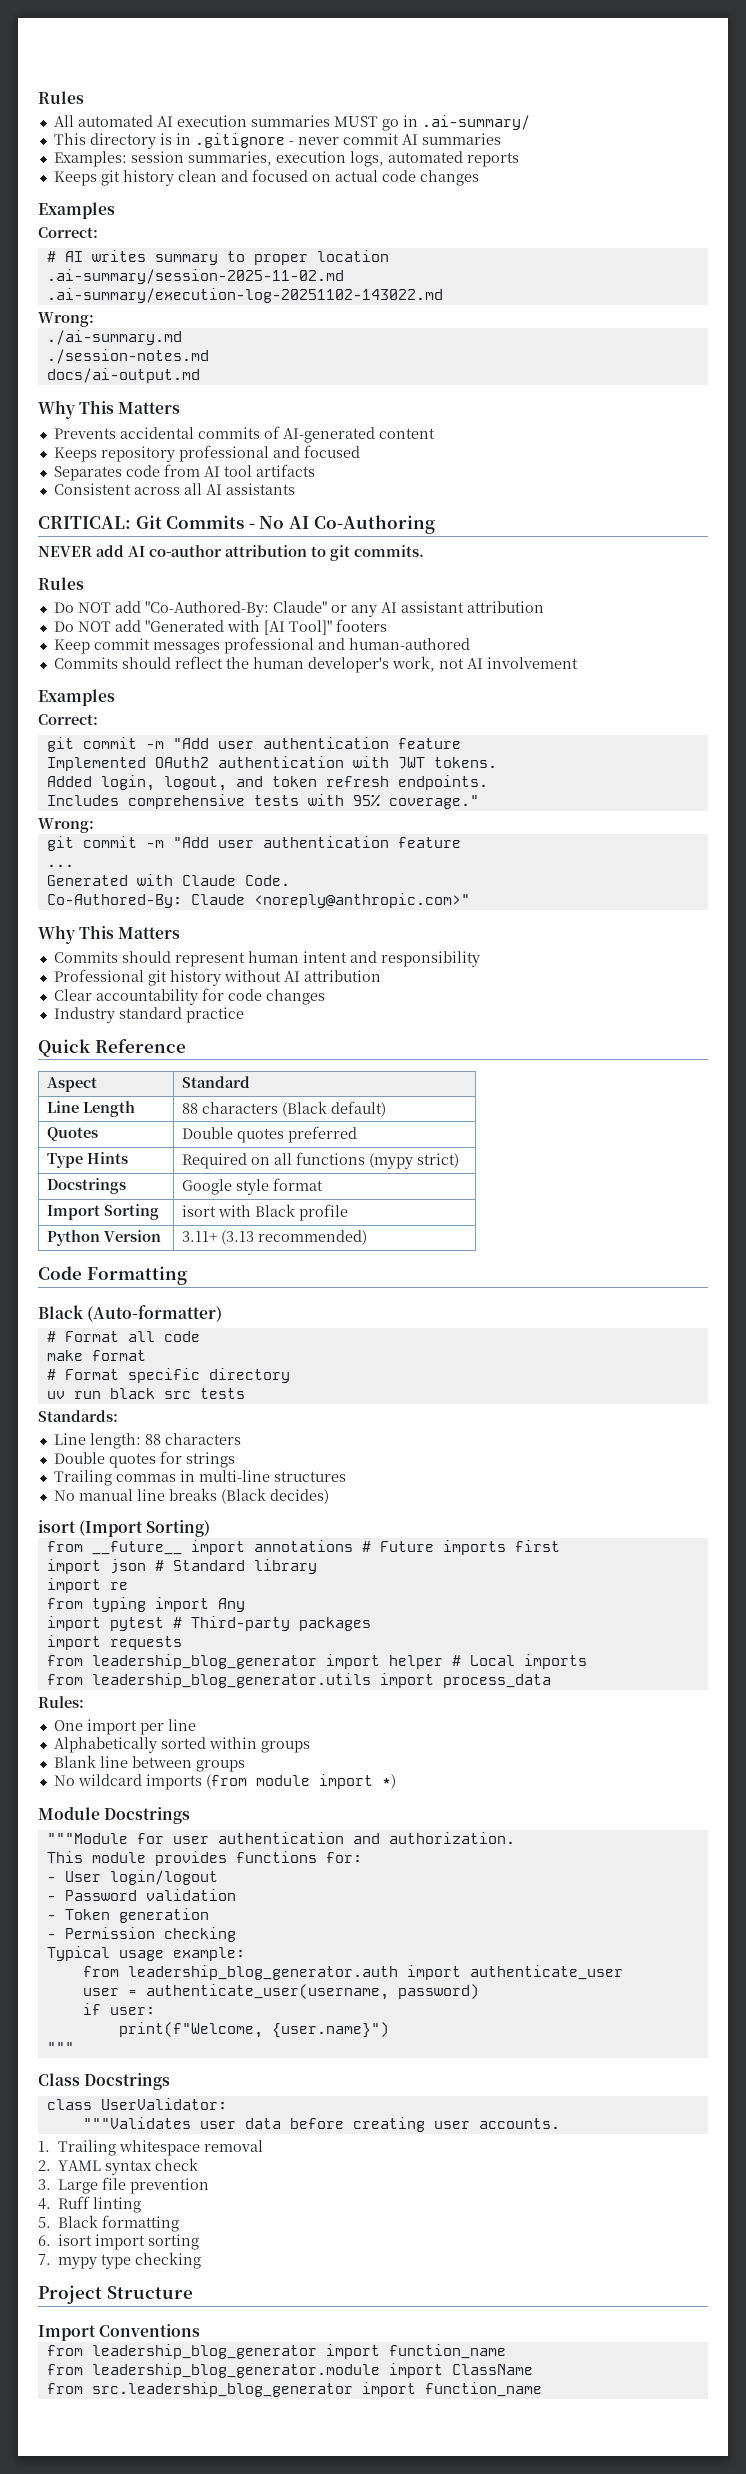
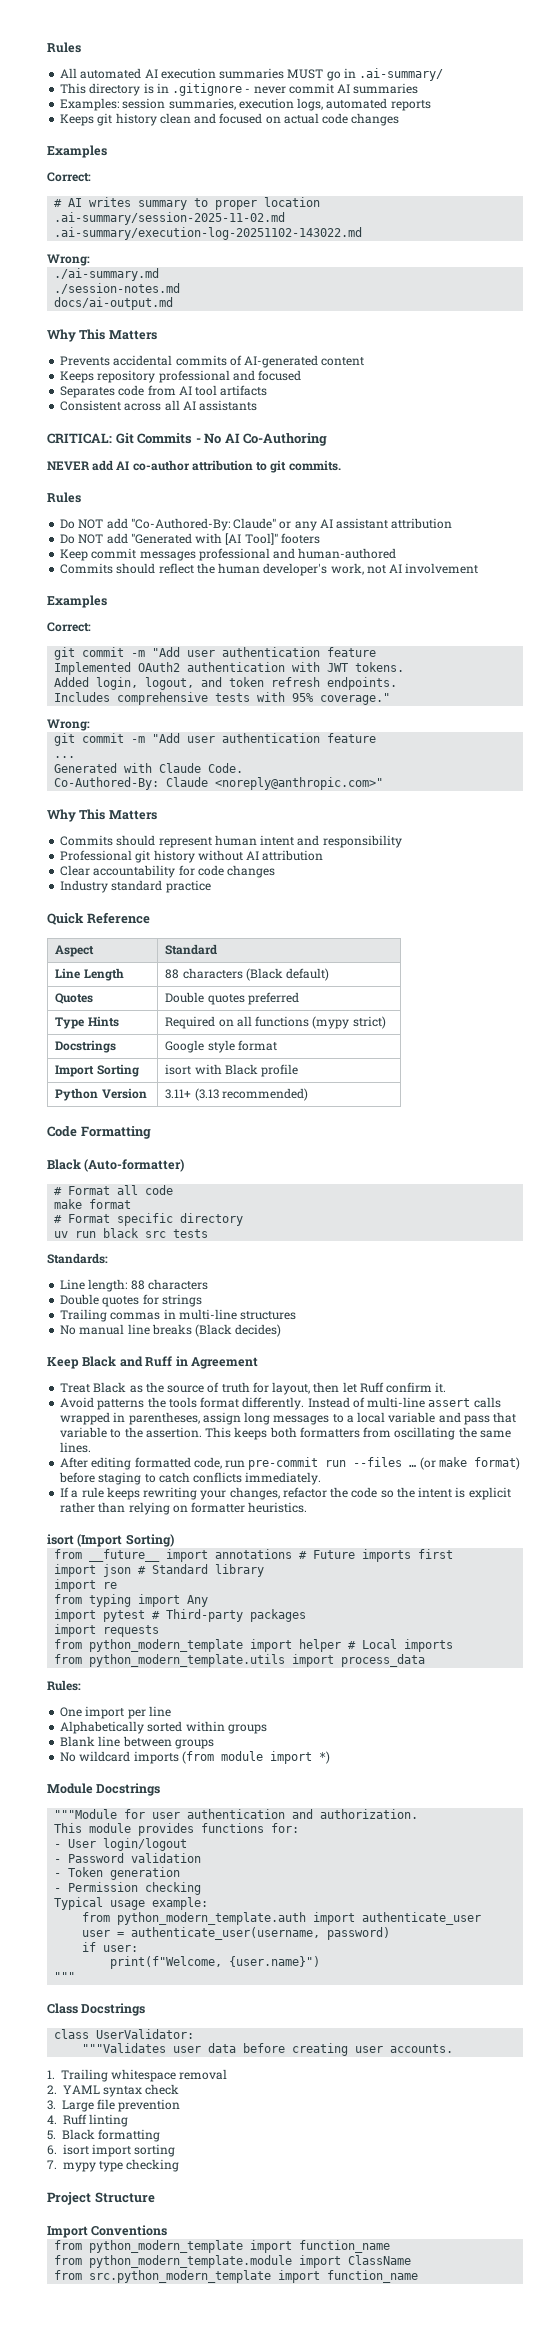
+ Keep Black and Ruff in Agreement
+ Treat Black as the source of truth for layout, then let Ruff confirm it.
+ Avoid patterns the tools format differently. Instead of multi-line assert calls wrapped in parentheses, assign long messages to a local variable and pass that variable to the assertion. This keeps both formatters from oscillating the same lines.
+ After editing formatted code, run pre-commit run --files … (or make format) before staging to catch conflicts immediately.
+ If a rule keeps rewriting your changes, refactor the code so the intent is explicit rather than relying on formatter heuristics.
- from leadership_blog_generator import helper # Local imports
+ from python_modern_template import helper # Local imports
- from leadership_blog_generator.utils import process_data
+ from python_modern_template.utils import process_data
- from leadership_blog_generator.auth import authenticate_user
+ from python_modern_template.auth import authenticate_user
- from leadership_blog_generator import function_name
+ from python_modern_template import function_name
- from leadership_blog_generator.module import ClassName
+ from python_modern_template.module import ClassName
- from src.leadership_blog_generator import function_name
+ from src.python_modern_template import function_name

